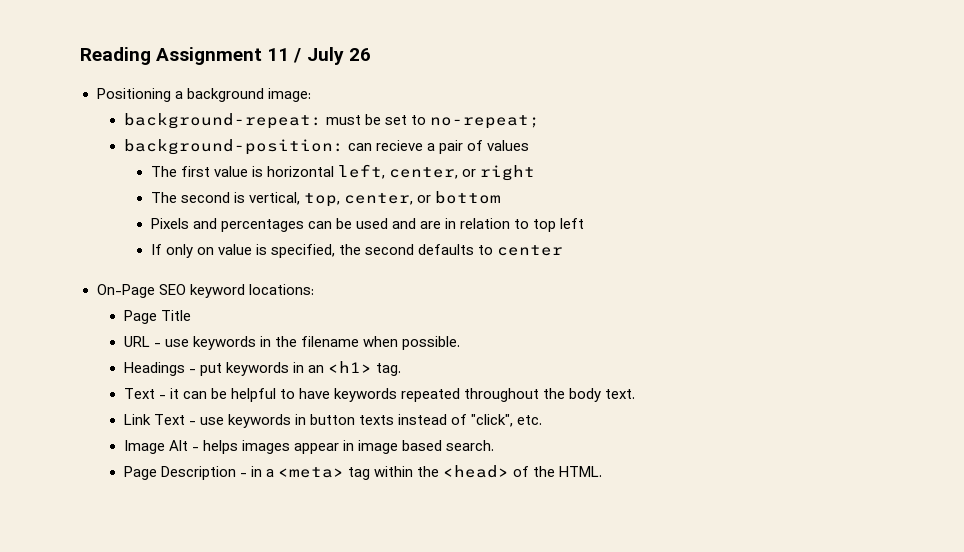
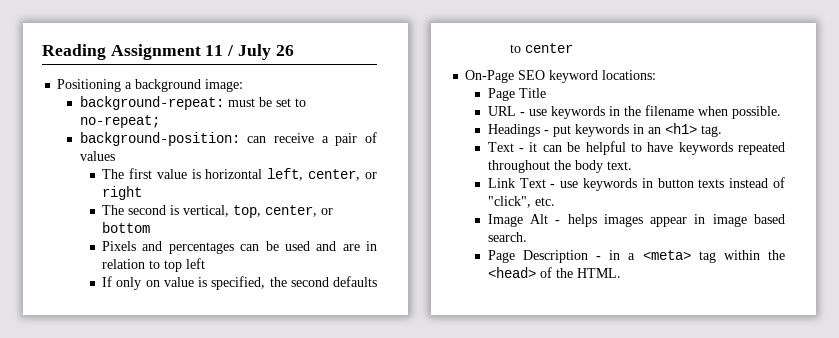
- background-position: can recieve a pair of values
+ background-position: can receive a pair of values

